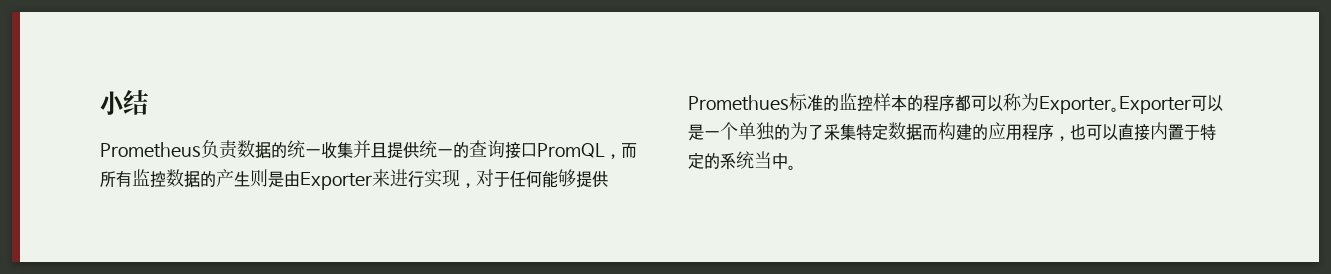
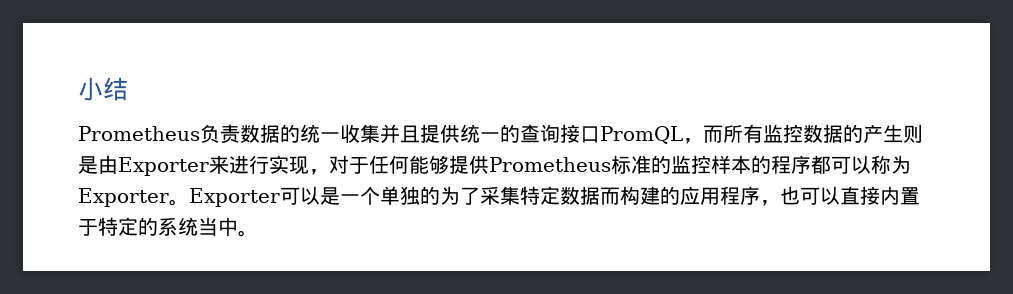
- Prometheus负责数据的统一收集并且提供统一的查询接口PromQL，而所有监控数据的产生则是由Exporter来进行实现，对于任何能够提供Promethues标准的监控样本的程序都可以称为Exporter。
+ Prometheus负责数据的统一收集并且提供统一的查询接口PromQL，而所有监控数据的产生则是由Exporter来进行实现，对于任何能够提供Prometheus标准的监控样本的程序都可以称为Exporter。

